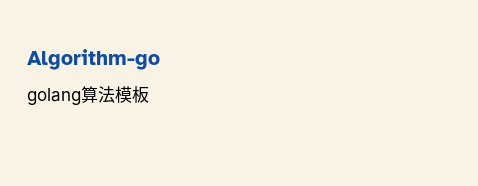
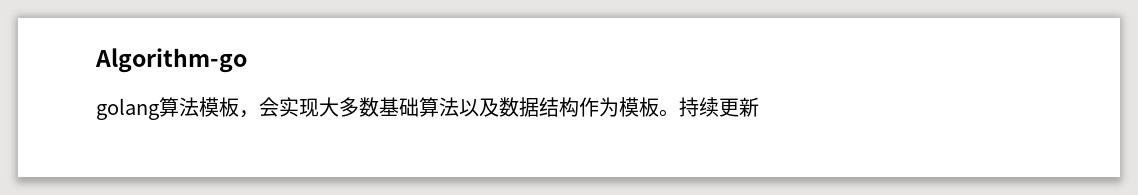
- golang算法模板
+ golang算法模板，会实现大多数基础算法以及数据结构作为模板。持续更新

